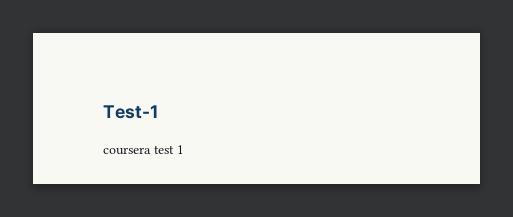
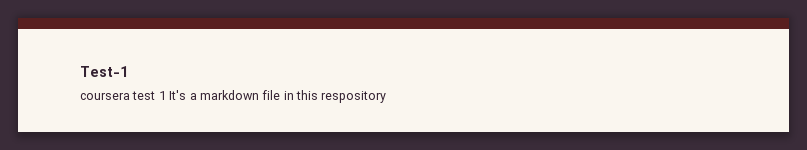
- coursera test 1
+ coursera test 1 It's a markdown file in this respository

